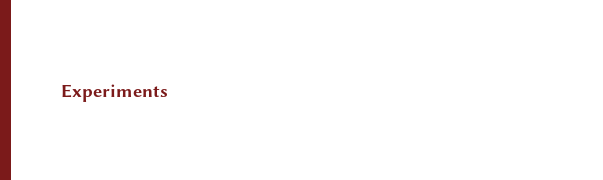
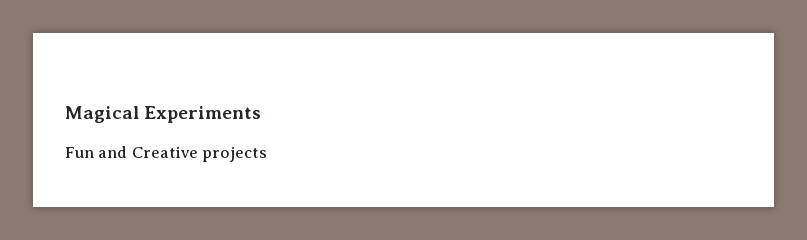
- Experiments
+ Magical Experiments
+ Fun and Creative projects

